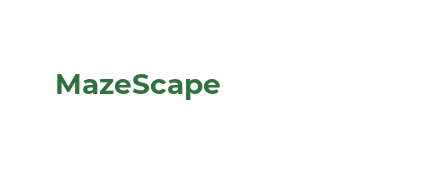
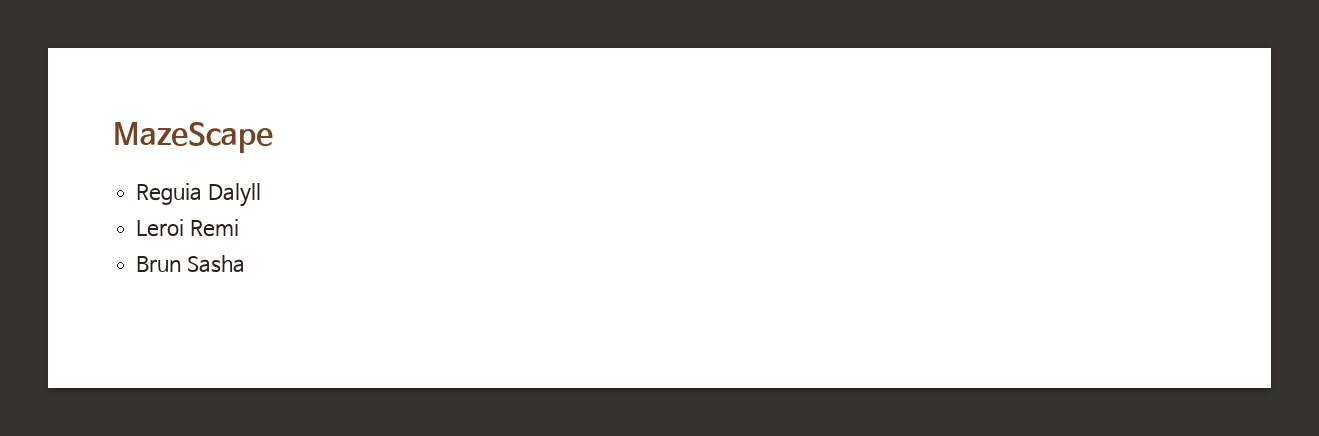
+ Reguia Dalyll
+ Leroi Remi
+ Brun Sasha

